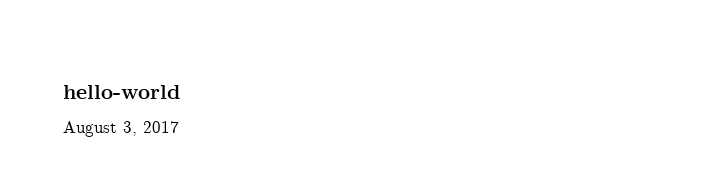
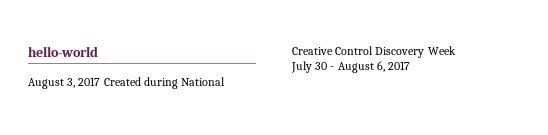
- August 3, 2017
+ August 3, 2017 Created during National Creative Control Discovery Week
+ July 30 - August 6, 2017

